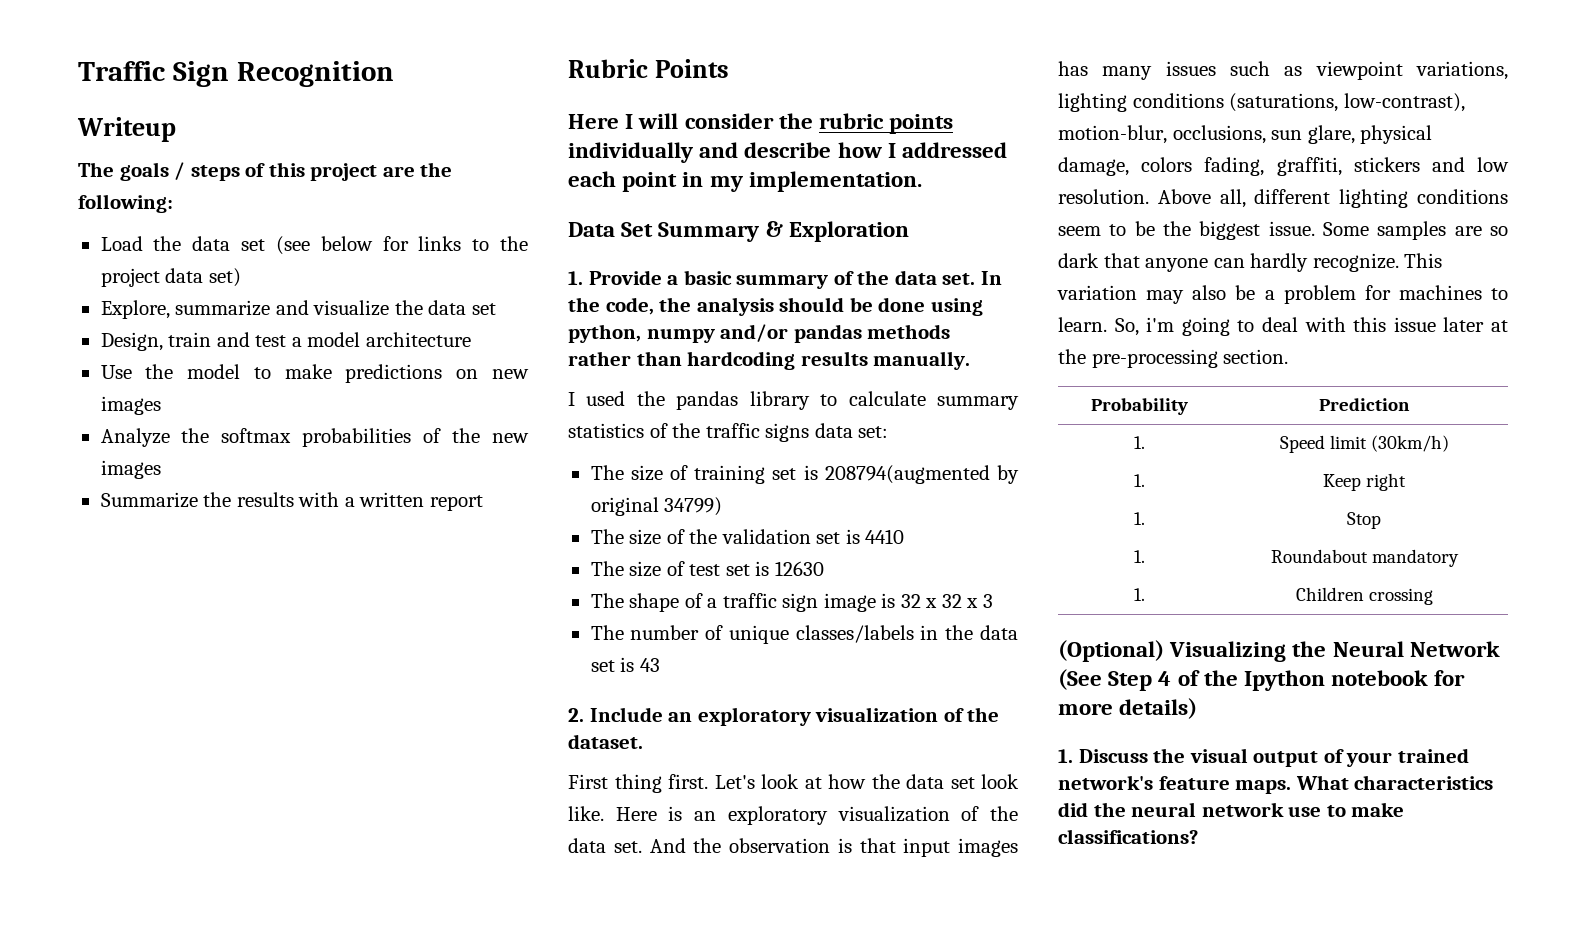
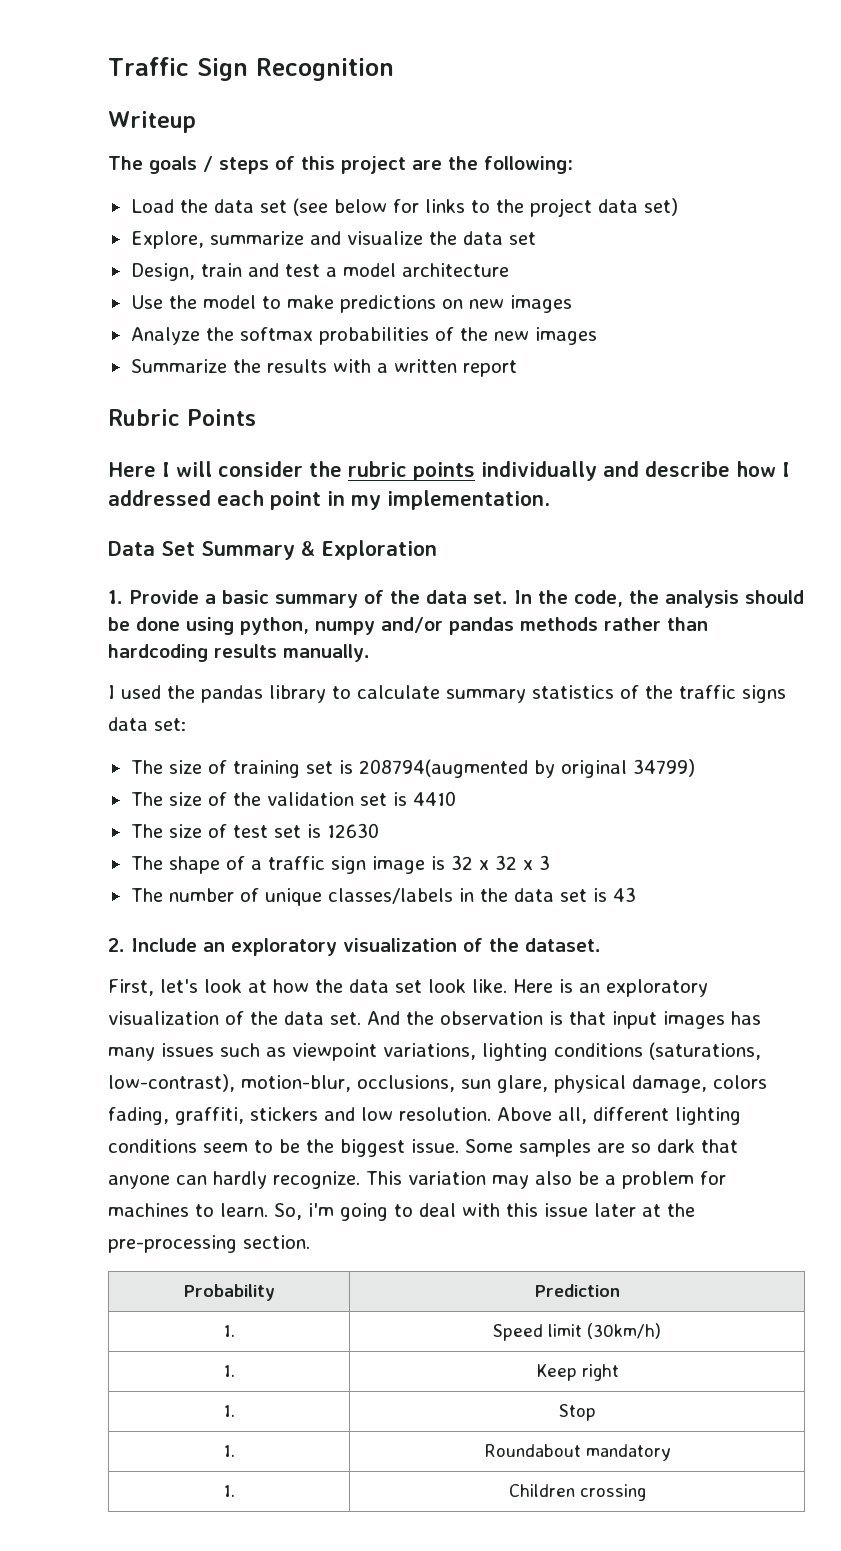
- First thing first. Let's look at how the data set look like.
+ First, let's look at how the data set look like.
- (Optional) Visualizing the Neural Network (See Step 4 of the Ipython notebook for more details)
- 1. Discuss the visual output of your trained network's feature maps. What characteristics did the neural network use to make classifications?

